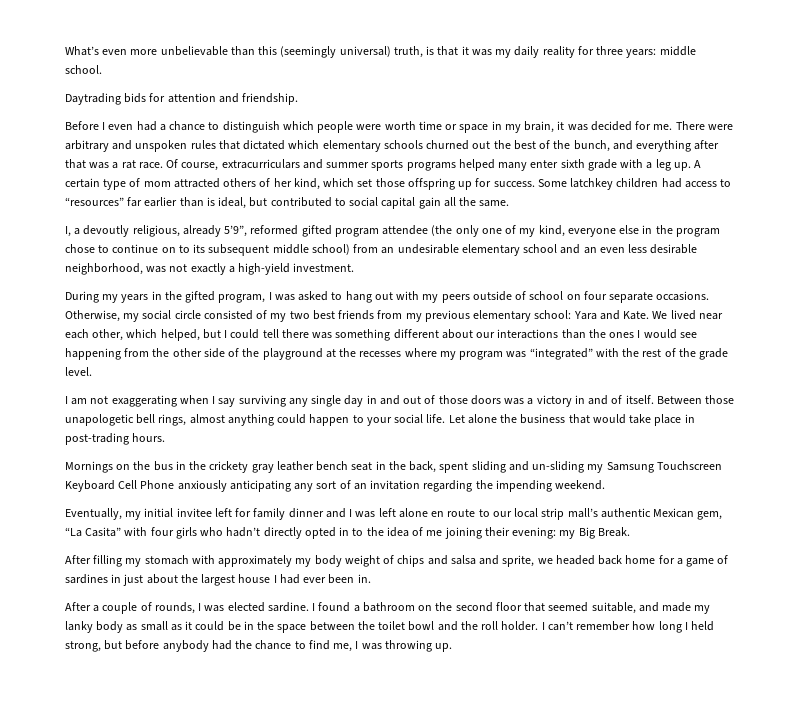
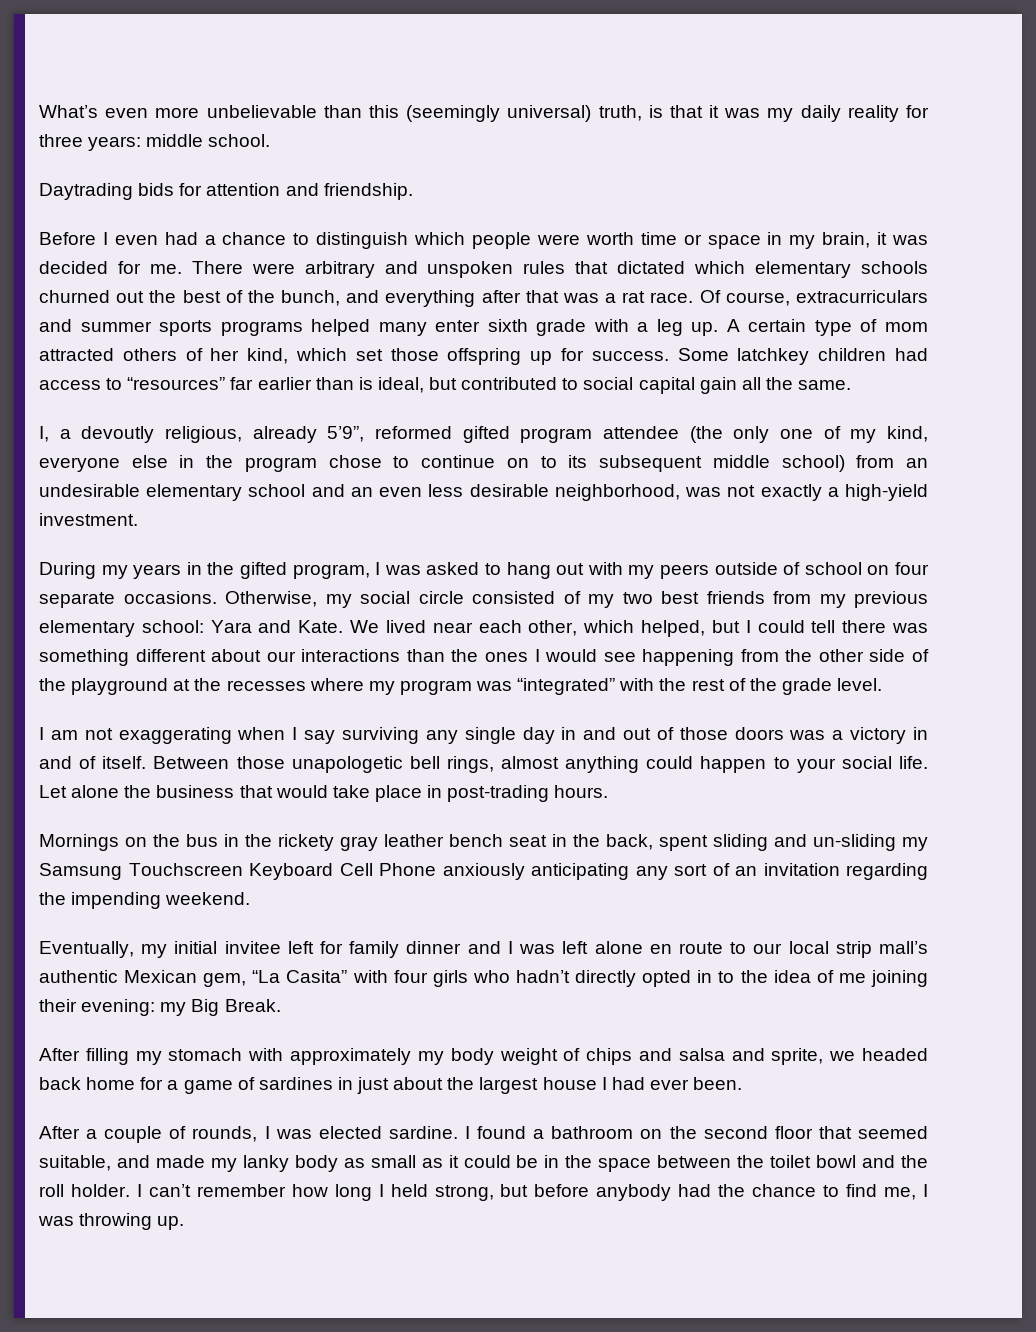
- Mornings on the bus in the crickety gray leather bench seat in the back, spent sliding and un-sliding my Samsung Touchscreen Keyboard Cell Phone anxiously anticipating any sort of an invitation regarding the impending weekend.
+ Mornings on the bus in the rickety gray leather bench seat in the back, spent sliding and un-sliding my Samsung Touchscreen Keyboard Cell Phone anxiously anticipating any sort of an invitation regarding the impending weekend.
- After filling my stomach with approximately my body weight of chips and salsa and sprite, we headed back home for a game of sardines in just about the largest house I had ever been in.
+ After filling my stomach with approximately my body weight of chips and salsa and sprite, we headed back home for a game of sardines in just about the largest house I had ever been.

